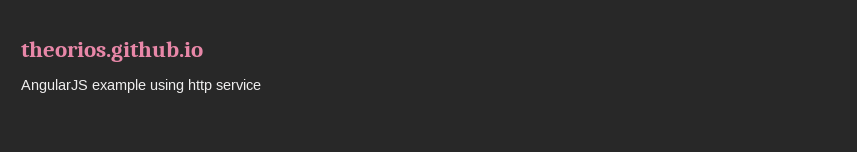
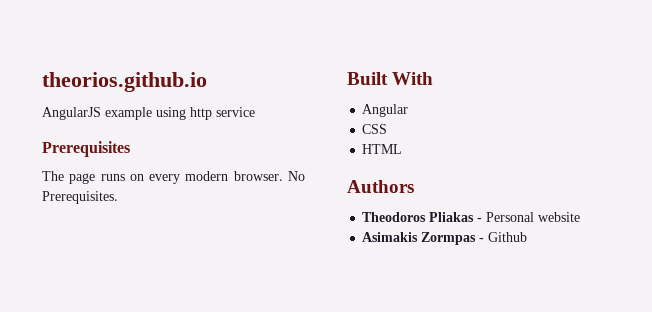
+ Prerequisites
+ The page runs on every modern browser. No Prerequisites.
+ Built With
+ Angular
+ CSS
+ HTML
+ Authors
+ Theodoros Pliakas - Personal website
+ Asimakis Zormpas - Github

